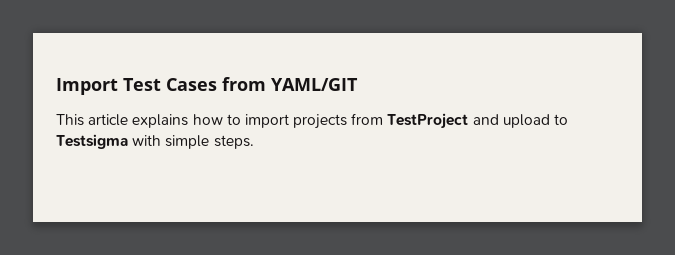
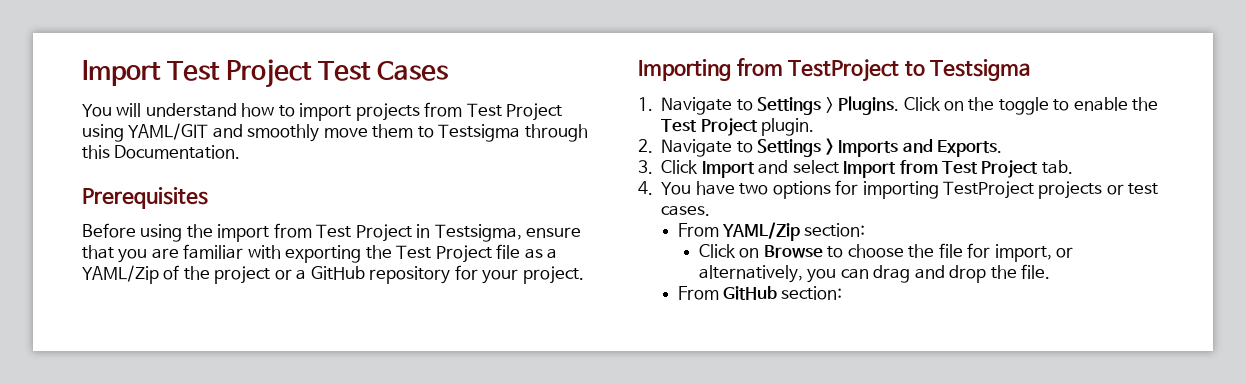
- Import Test Cases from YAML/GIT
- This article explains how to import projects from TestProject and upload to Testsigma with simple steps.
+ Import Test Project Test Cases
+ You will understand how to import projects from Test Project using YAML/GIT and smoothly move them to Testsigma through this Documentation.
+ Prerequisites
+ Before using the import from Test Project in Testsigma, ensure that you are familiar with exporting the Test Project file as a YAML/Zip of the project or a GitHub repository for your project.
+ Importing from TestProject to Testsigma
+ 1. Navigate to Settings > Plugins. Click on the toggle to enable the Test Project plugin.
+ 2. Navigate to Settings > Imports and Exports.
+ 3. Click Import and select Import from Test Project tab.
+ 4. You have two options for importing TestProject projects or test cases.
+ From YAML/Zip section:
+ Click on Browse to choose the file for import, or alternatively, you can drag and drop the file.
+ From GitHub section:

